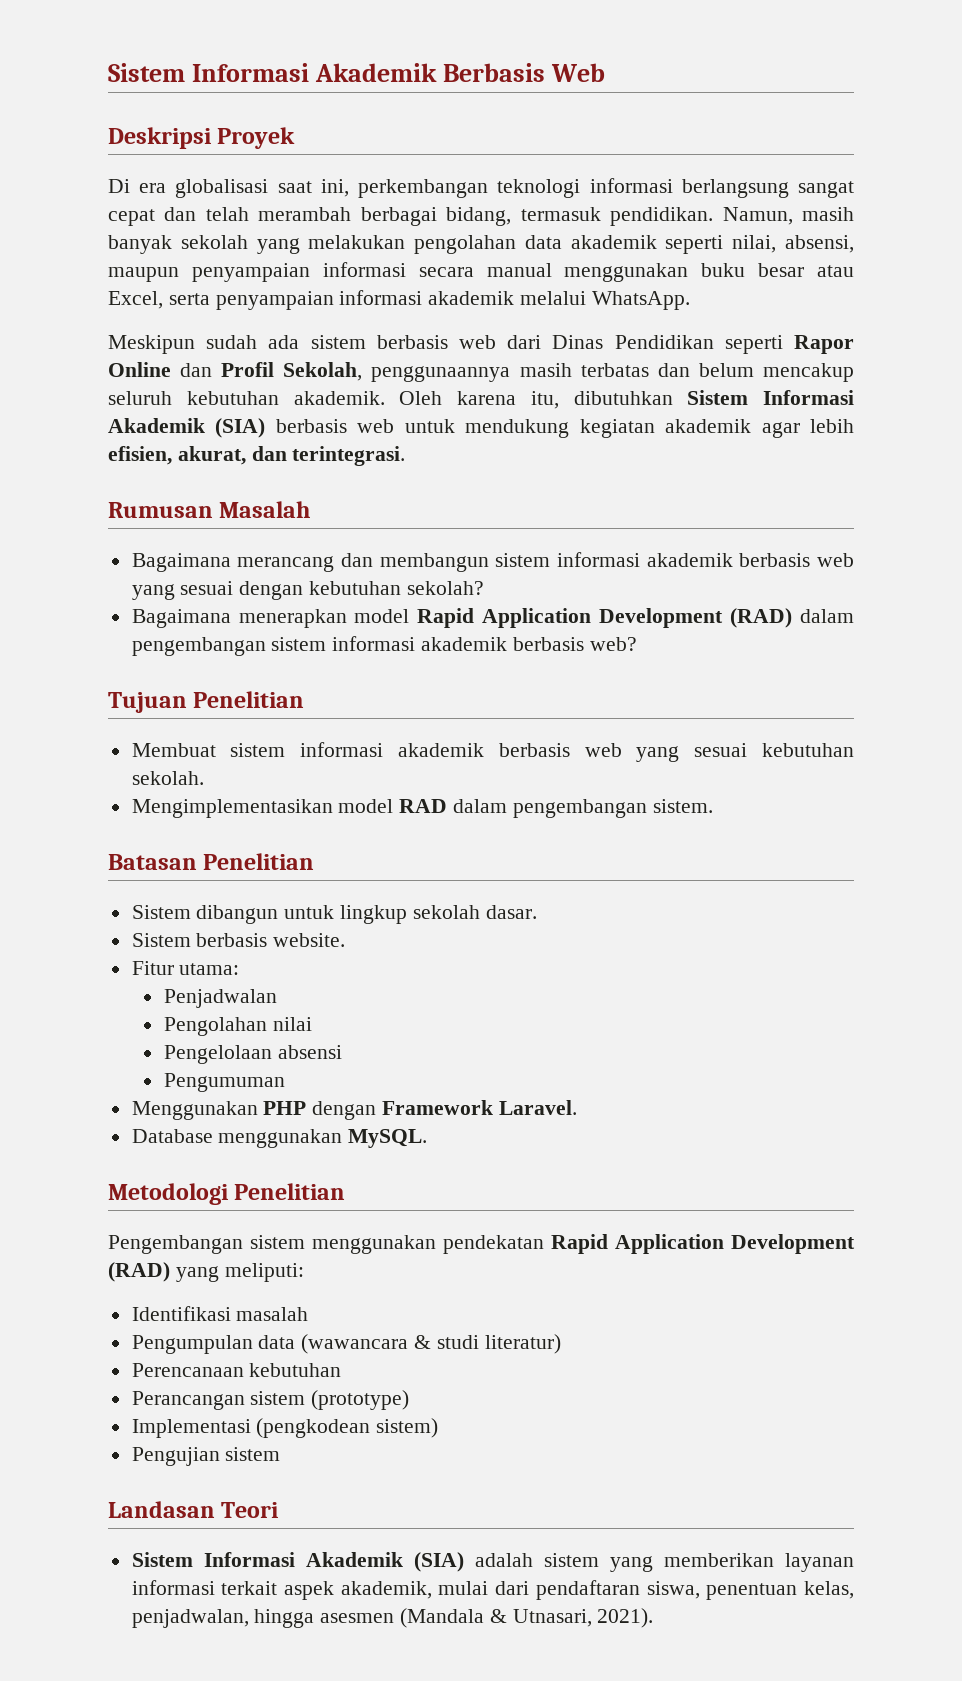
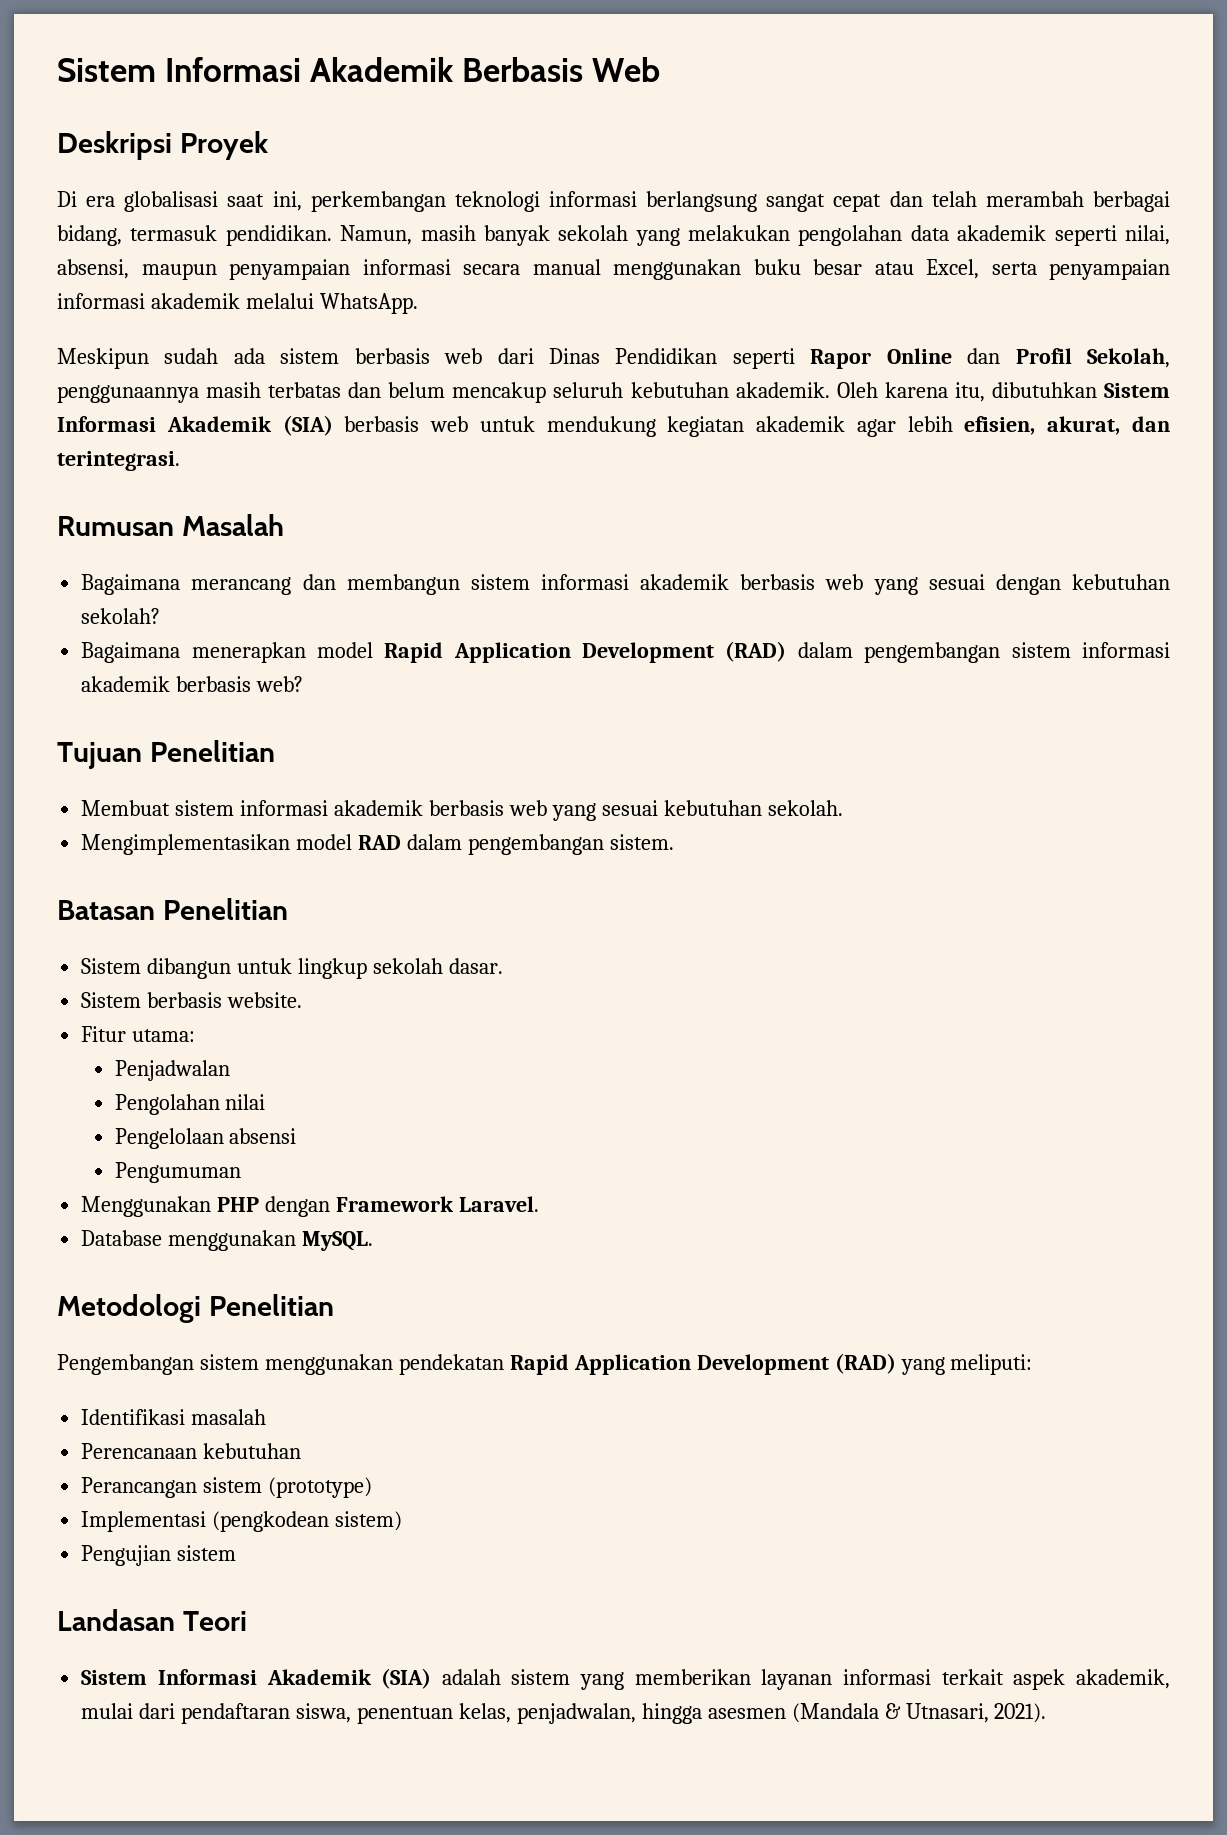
- Pengumpulan data (wawancara & studi literatur)

